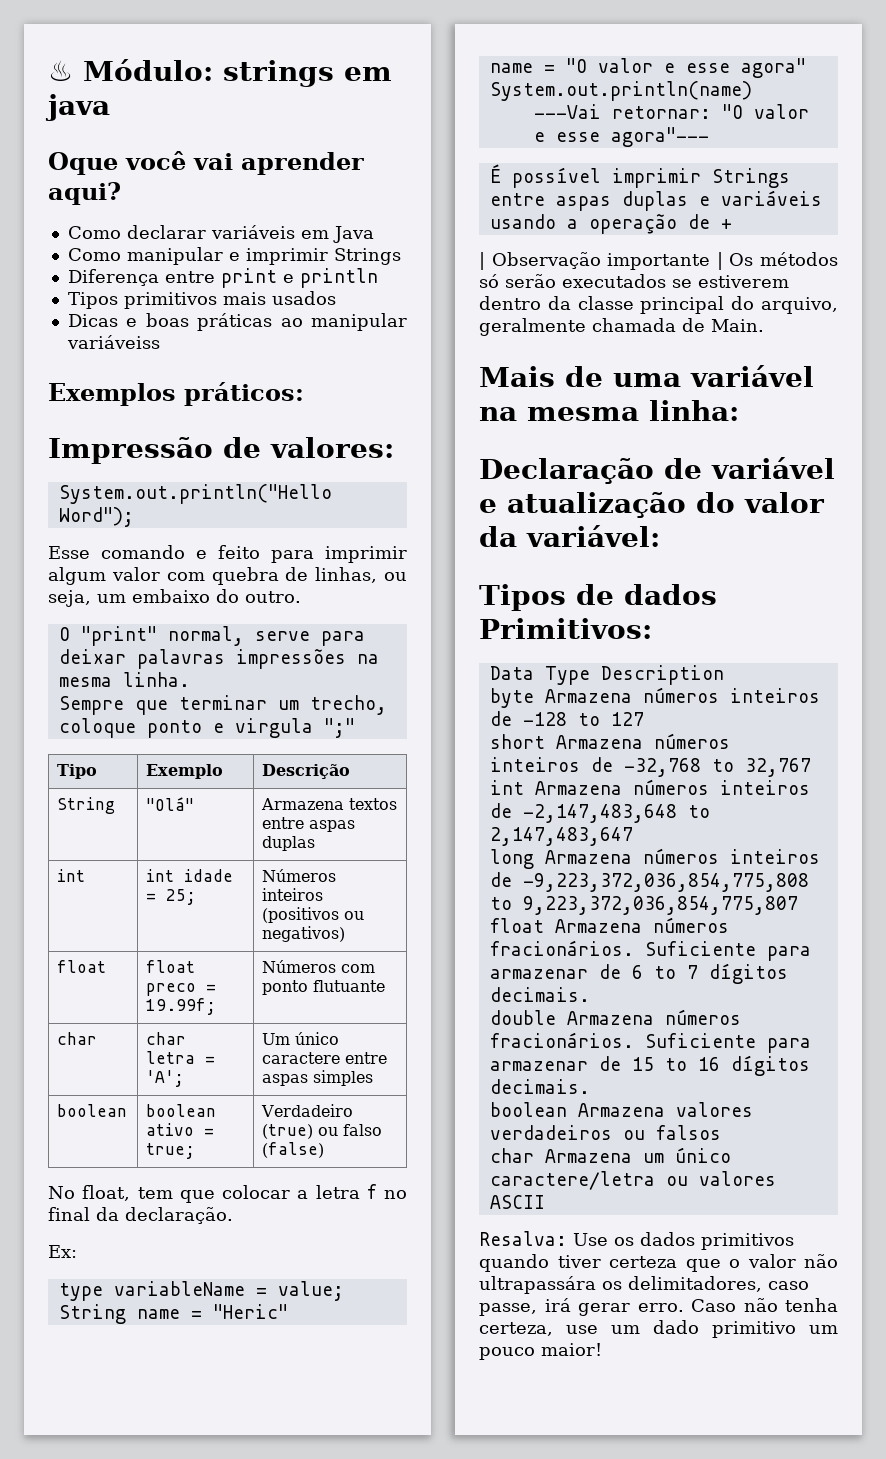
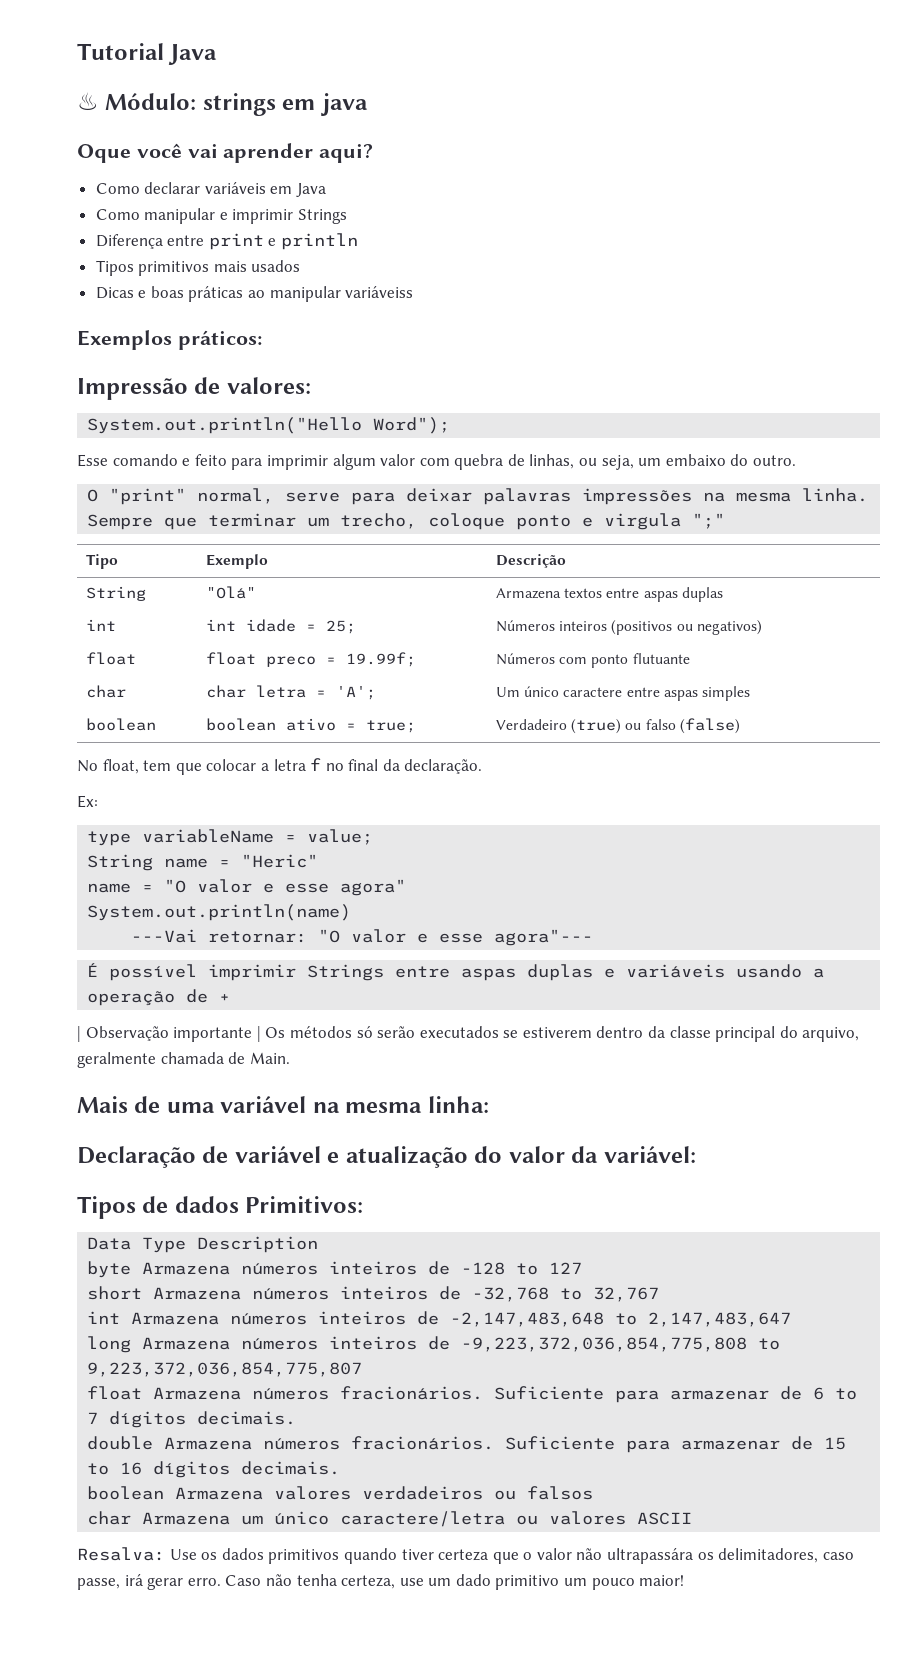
+ Tutorial Java

